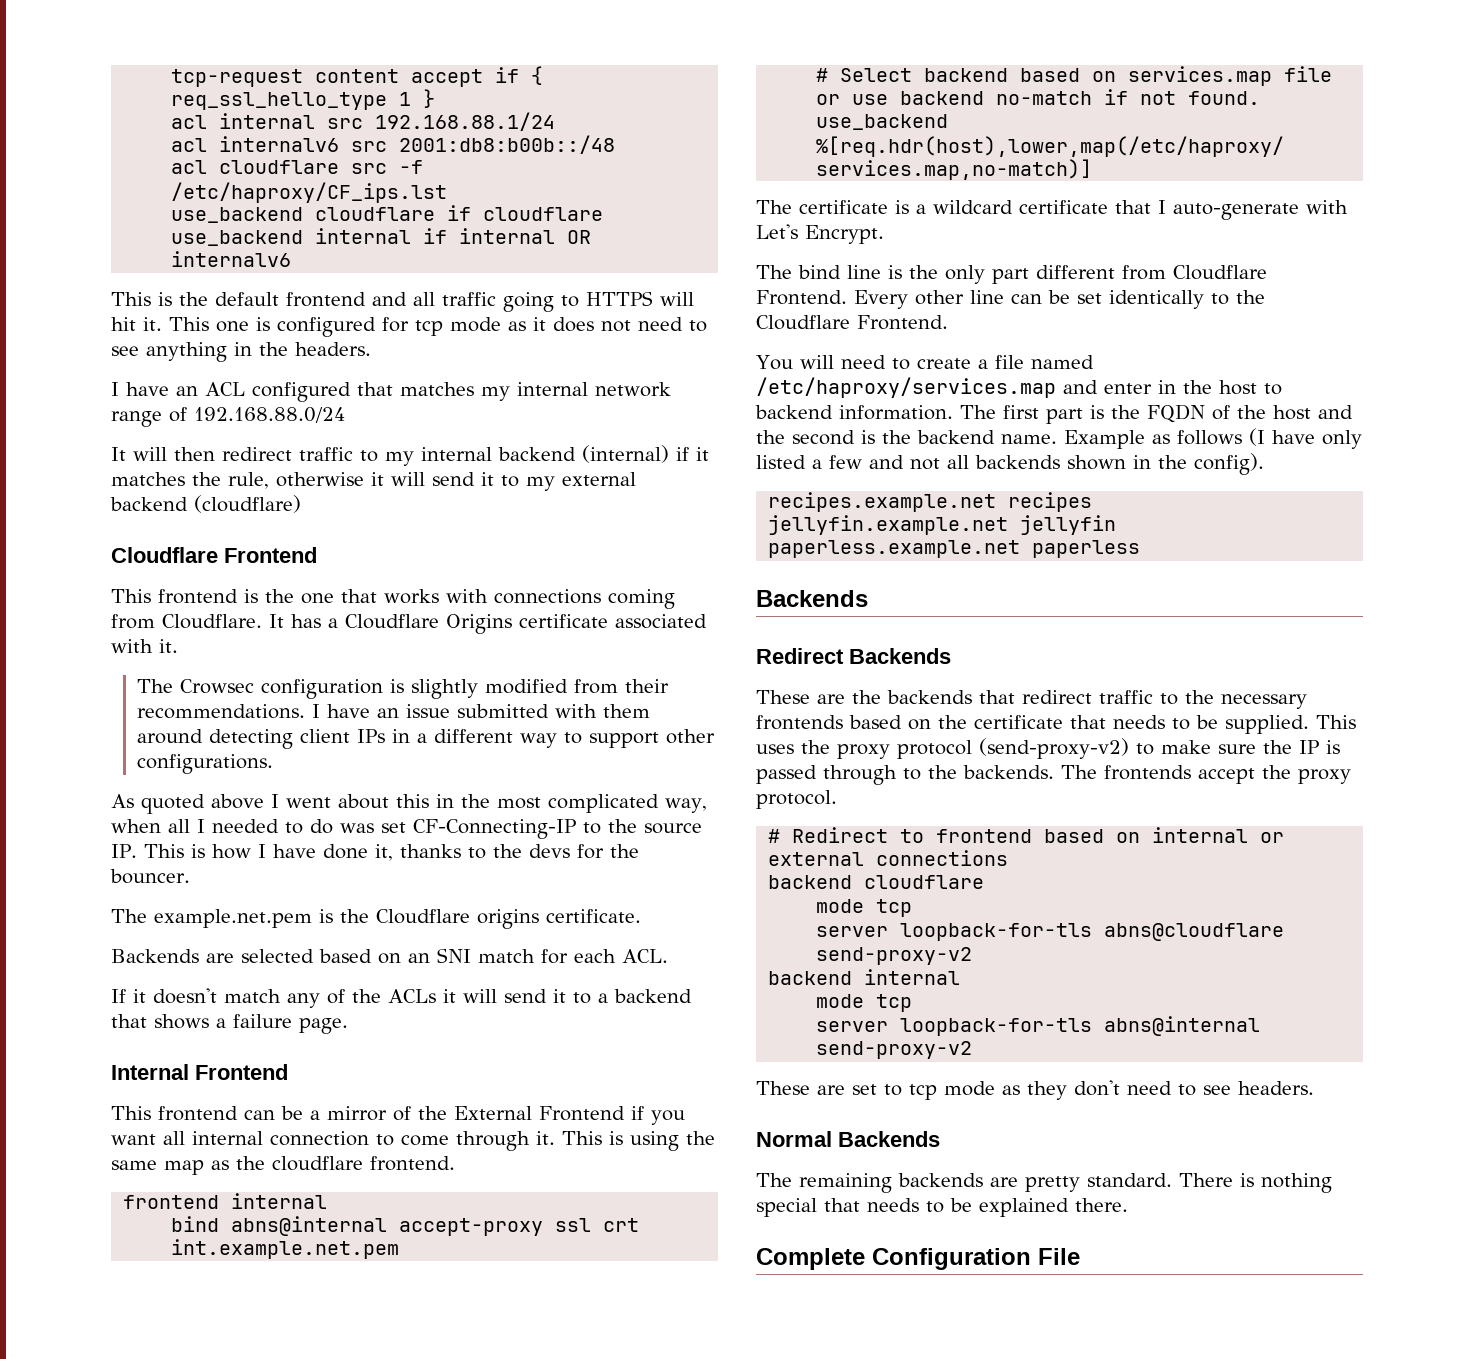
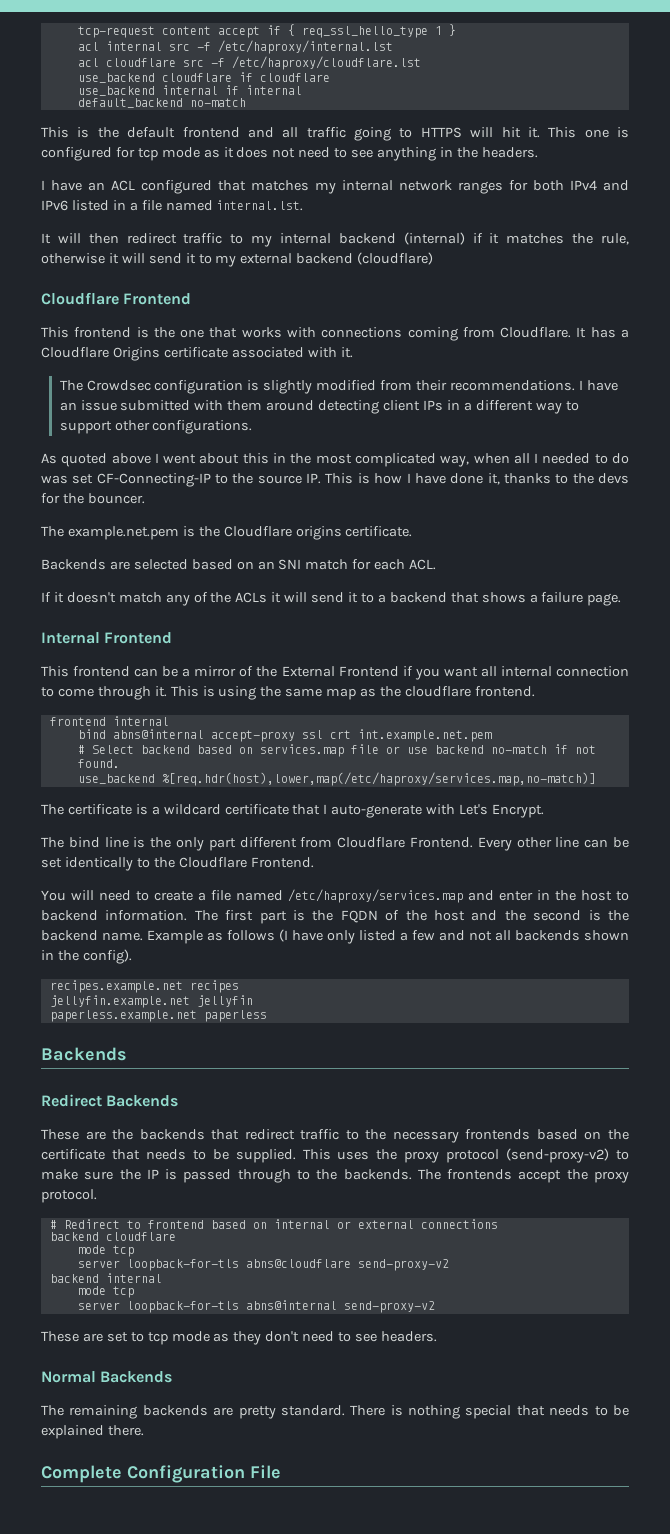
- acl internal src 192.168.88.1/24
- acl internalv6 src 2001:db8:b00b::/48
+ acl internal src -f /etc/haproxy/internal.lst
- acl cloudflare src -f /etc/haproxy/CF_ips.lst
+ acl cloudflare src -f /etc/haproxy/cloudflare.lst
- use_backend internal if internal OR internalv6
+ use_backend internal if internal
+ default_backend no-match
- I have an ACL configured that matches my internal network range of 192.168.88.0/24
+ I have an ACL configured that matches my internal network ranges for both IPv4 and IPv6 listed in a file named internal.lst.
- The Crowsec configuration is slightly modified from their recommendations.
+ The Crowdsec configuration is slightly modified from their recommendations.

